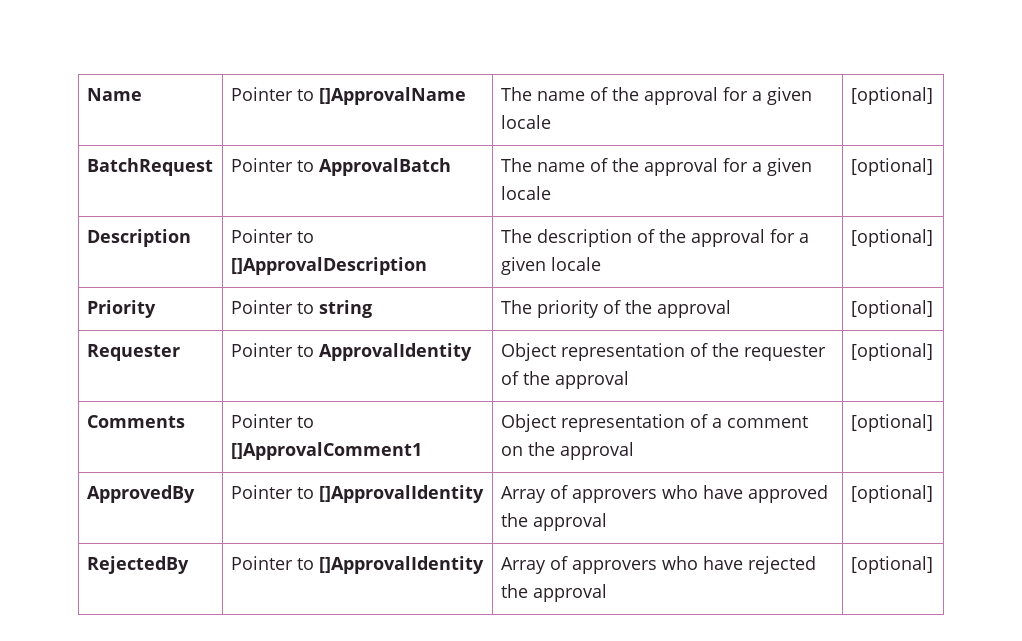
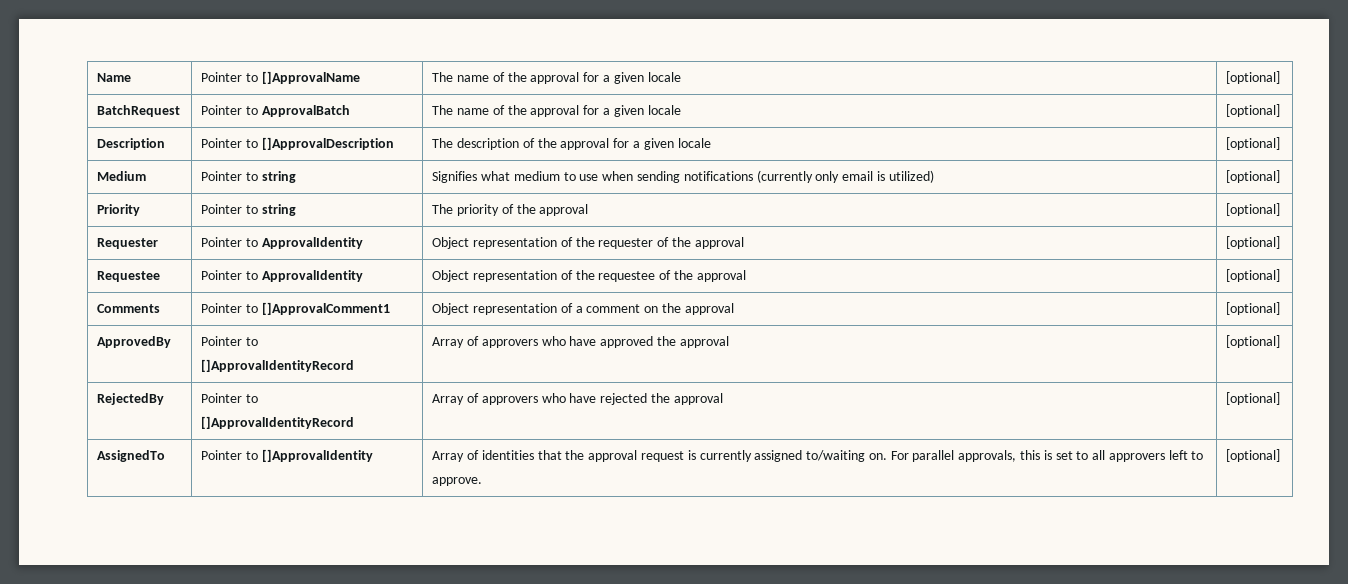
+ Medium | Pointer to string | Signifies what medium to use when sending notifications (currently only email is utilized) | [optional]
+ Requestee | Pointer to ApprovalIdentity | Object representation of the requestee of the approval | [optional]
- ApprovedBy | Pointer to []ApprovalIdentity | Array of approvers who have approved the approval | [optional]
+ ApprovedBy | Pointer to []ApprovalIdentityRecord | Array of approvers who have approved the approval | [optional]
- RejectedBy | Pointer to []ApprovalIdentity | Array of approvers who have rejected the approval | [optional]
+ RejectedBy | Pointer to []ApprovalIdentityRecord | Array of approvers who have rejected the approval | [optional]
+ AssignedTo | Pointer to []ApprovalIdentity | Array of identities that the approval request is currently assigned to/waiting on. For parallel approvals, this is set to all approvers left to approve. | [optional]

